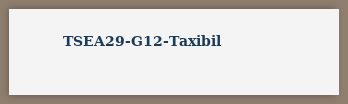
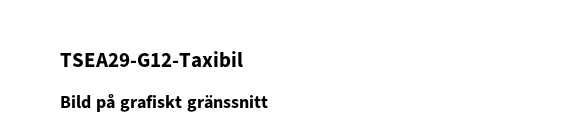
+ Bild på grafiskt gränssnitt

